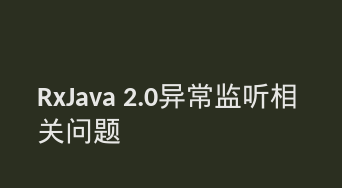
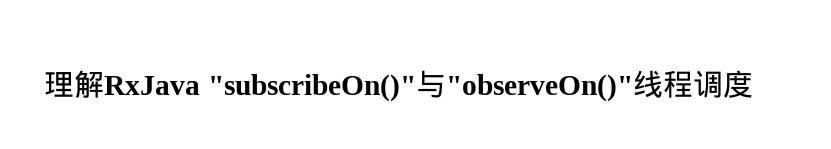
- RxJava 2.0异常监听相关问题
+ 理解RxJava "subscribeOn()"与"observeOn()"线程调度

